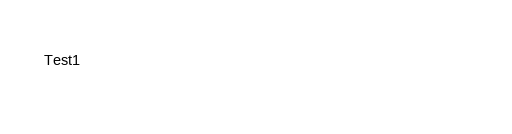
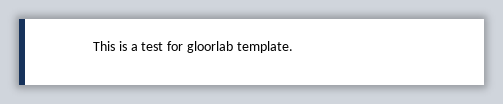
- Test1
+ This is a test for gloorlab template.

